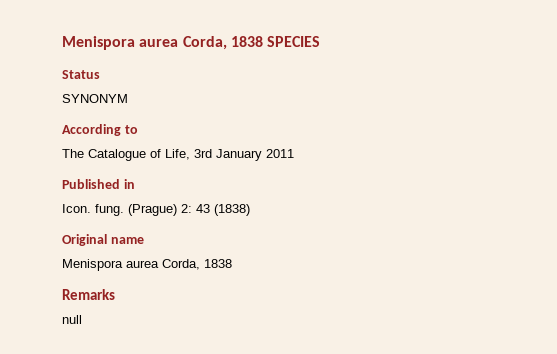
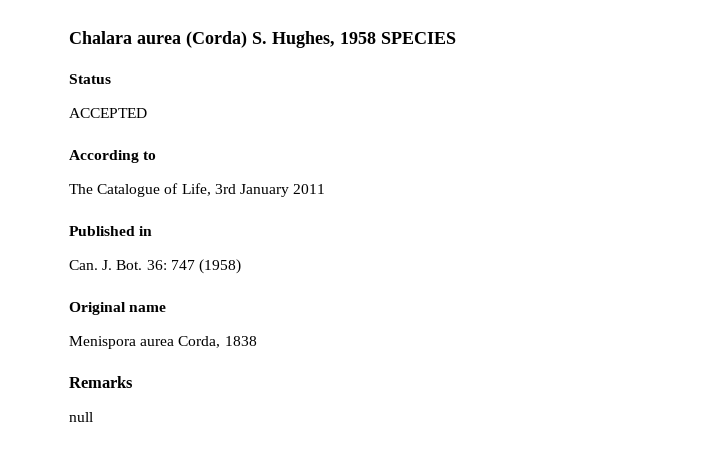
- Menispora aurea Corda, 1838 SPECIES
+ Chalara aurea (Corda) S. Hughes, 1958 SPECIES
- SYNONYM
+ ACCEPTED
- Icon. fung. (Prague) 2: 43 (1838)
+ Can. J. Bot. 36: 747 (1958)

